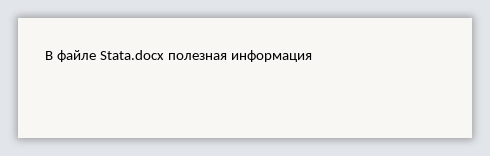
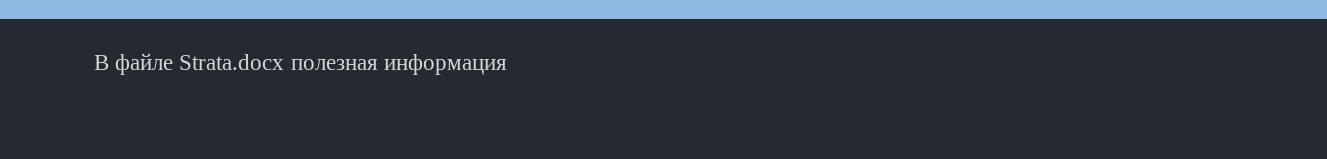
- В файле Stata.docx полезная информация
+ В файле Strata.docx полезная информация

